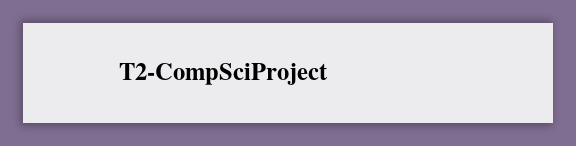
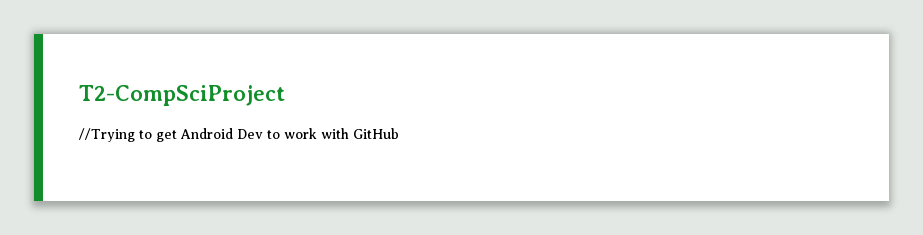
+ //Trying to get Android Dev to work with GitHub

